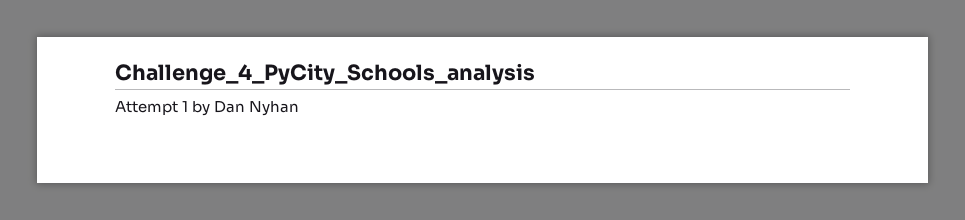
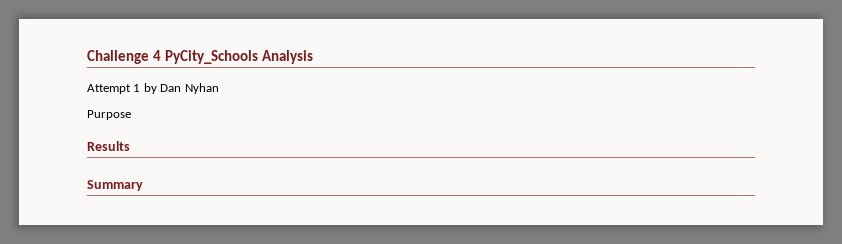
- Challenge_4_PyCity_Schools_analysis
+ Challenge 4 PyCity_Schools Analysis
+ Purpose
+ Results
+ Summary

